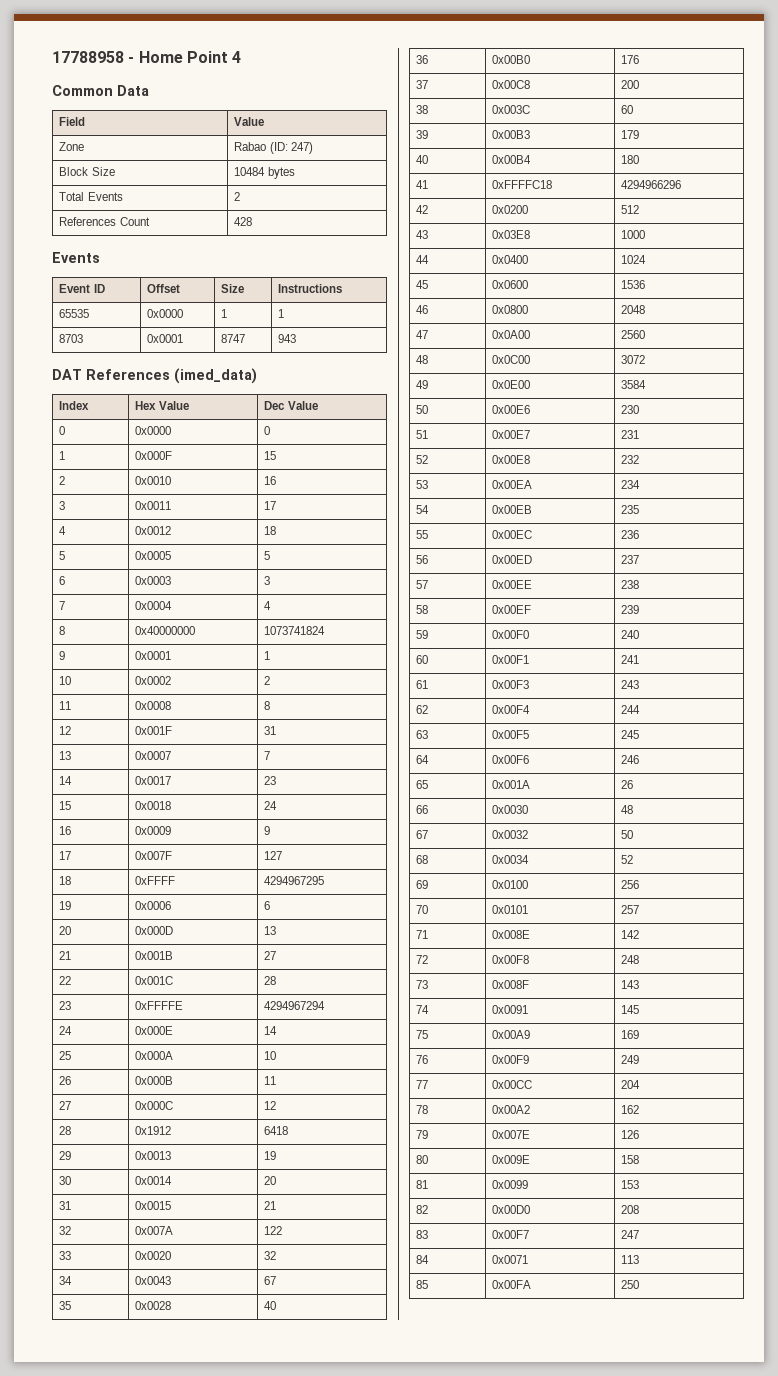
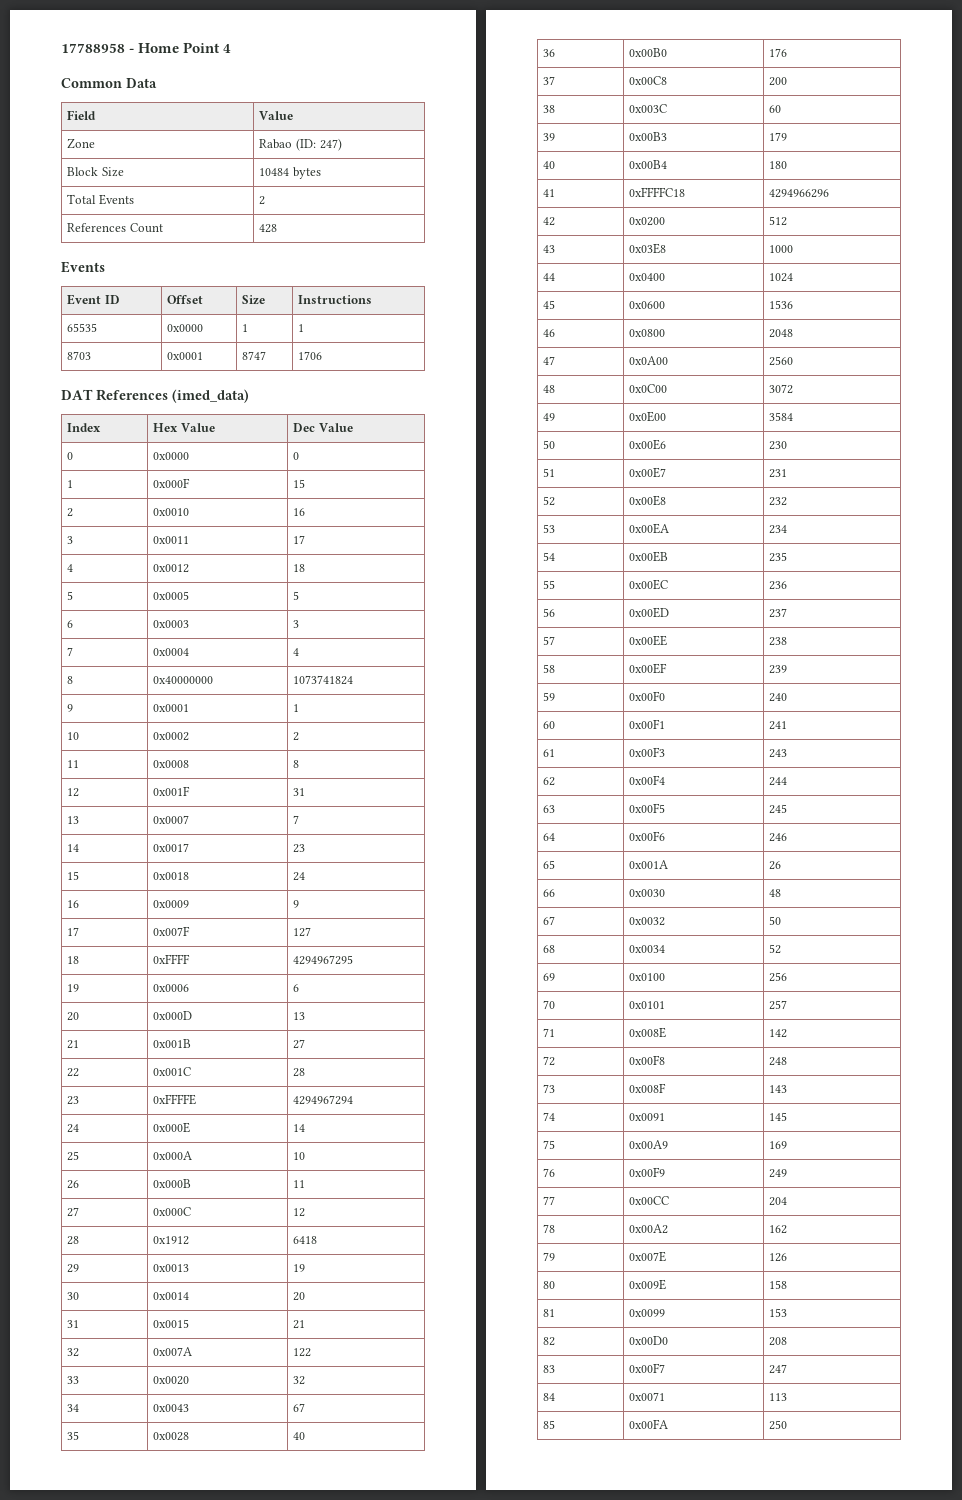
- 8703 | 0x0001 | 8747 | 943
+ 8703 | 0x0001 | 8747 | 1706

